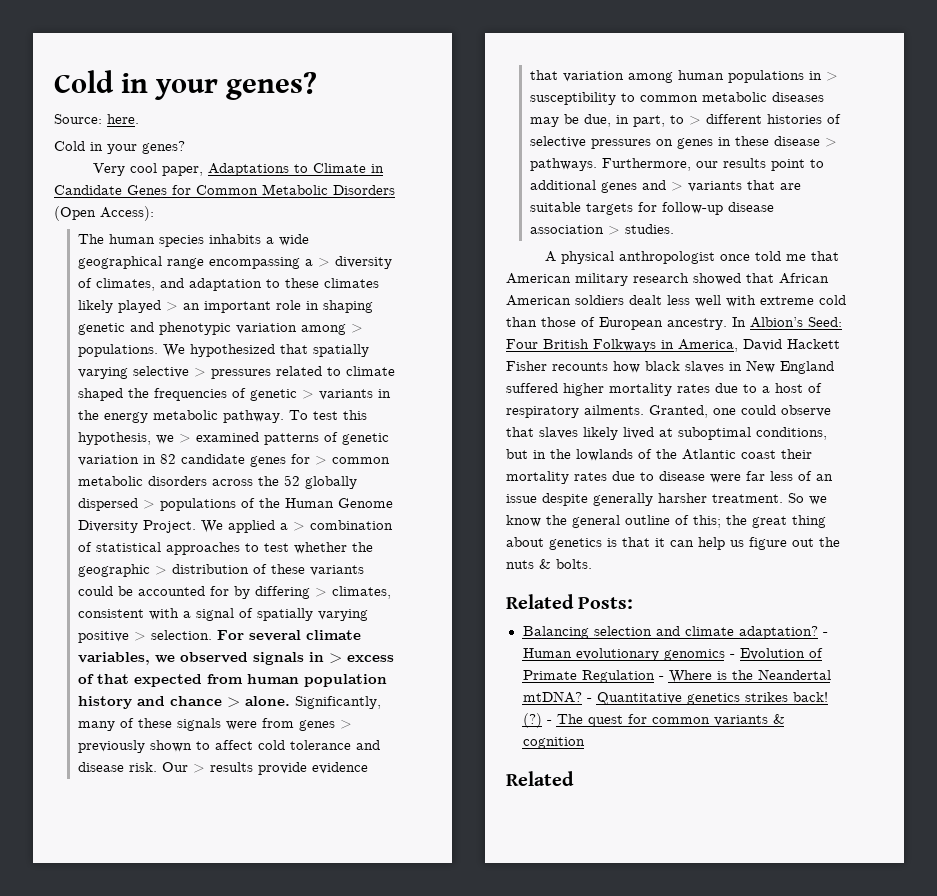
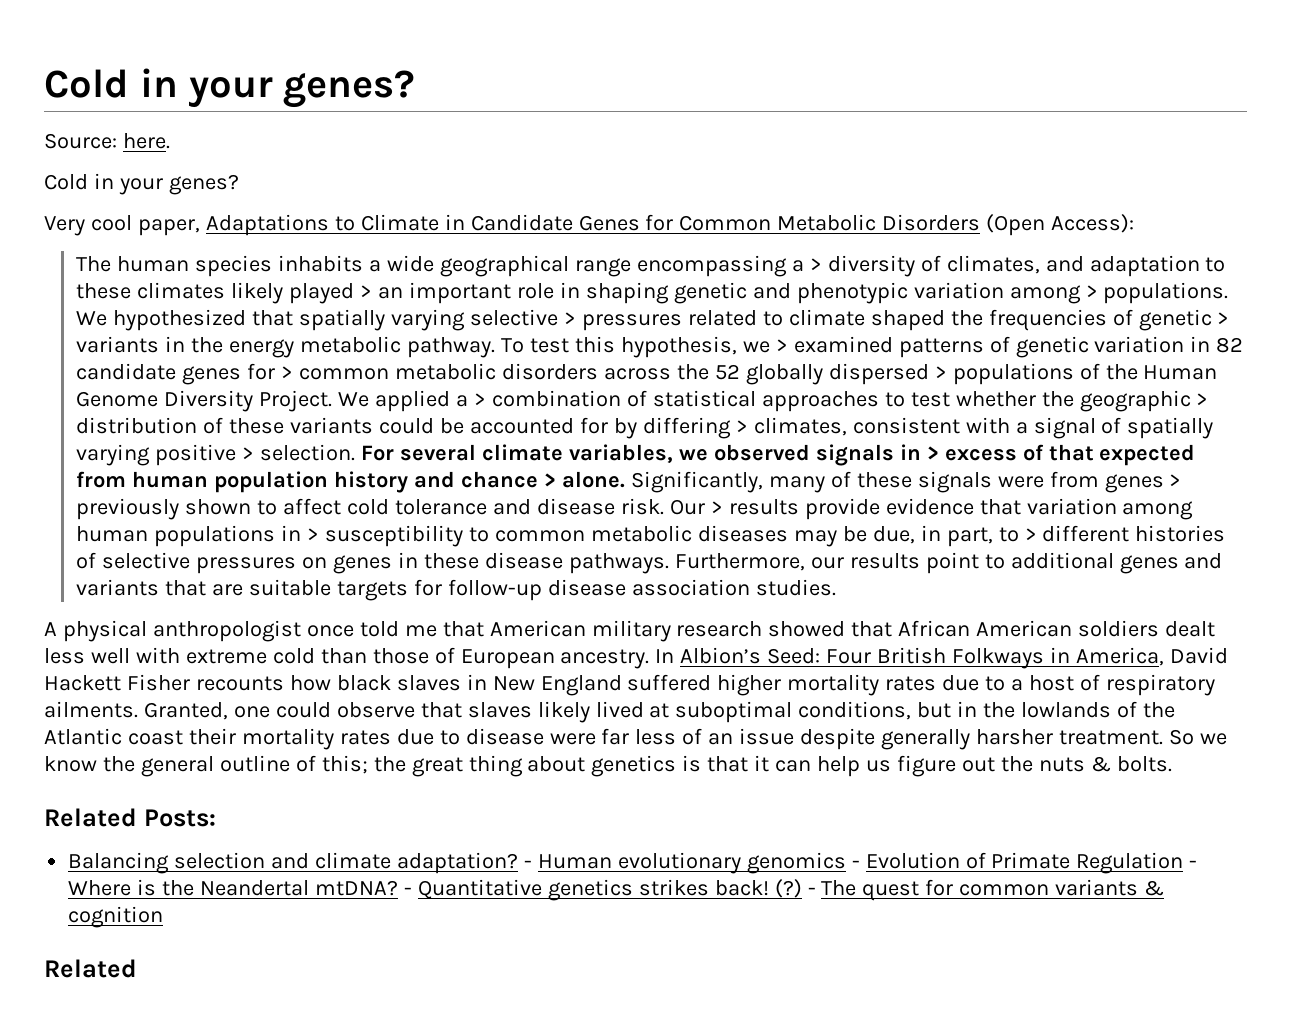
- Our > results provide evidence that variation among human populations in > susceptibility to common metabolic diseases may be due, in part, to > different histories of selective pressures on genes in these disease > pathways.
+ Our > results provide evidence that variation among human populations in > susceptibility to common metabolic diseases may be due, in part, to > different histories of selective pressures on genes in these disease pathways.
- Furthermore, our results point to additional genes and > variants that are suitable targets for follow-up disease association > studies.
+ Furthermore, our results point to additional genes and variants that are suitable targets for follow-up disease association studies.

